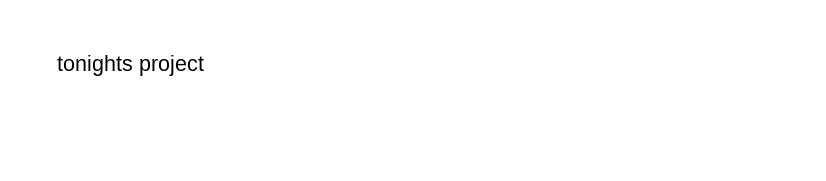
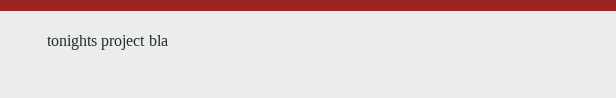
- tonights project
+ tonights project bla

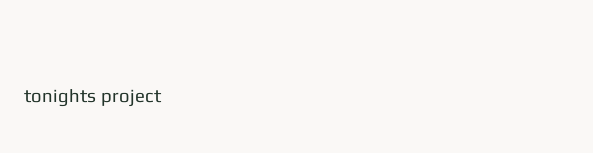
- tonights project bla
+ tonights project

